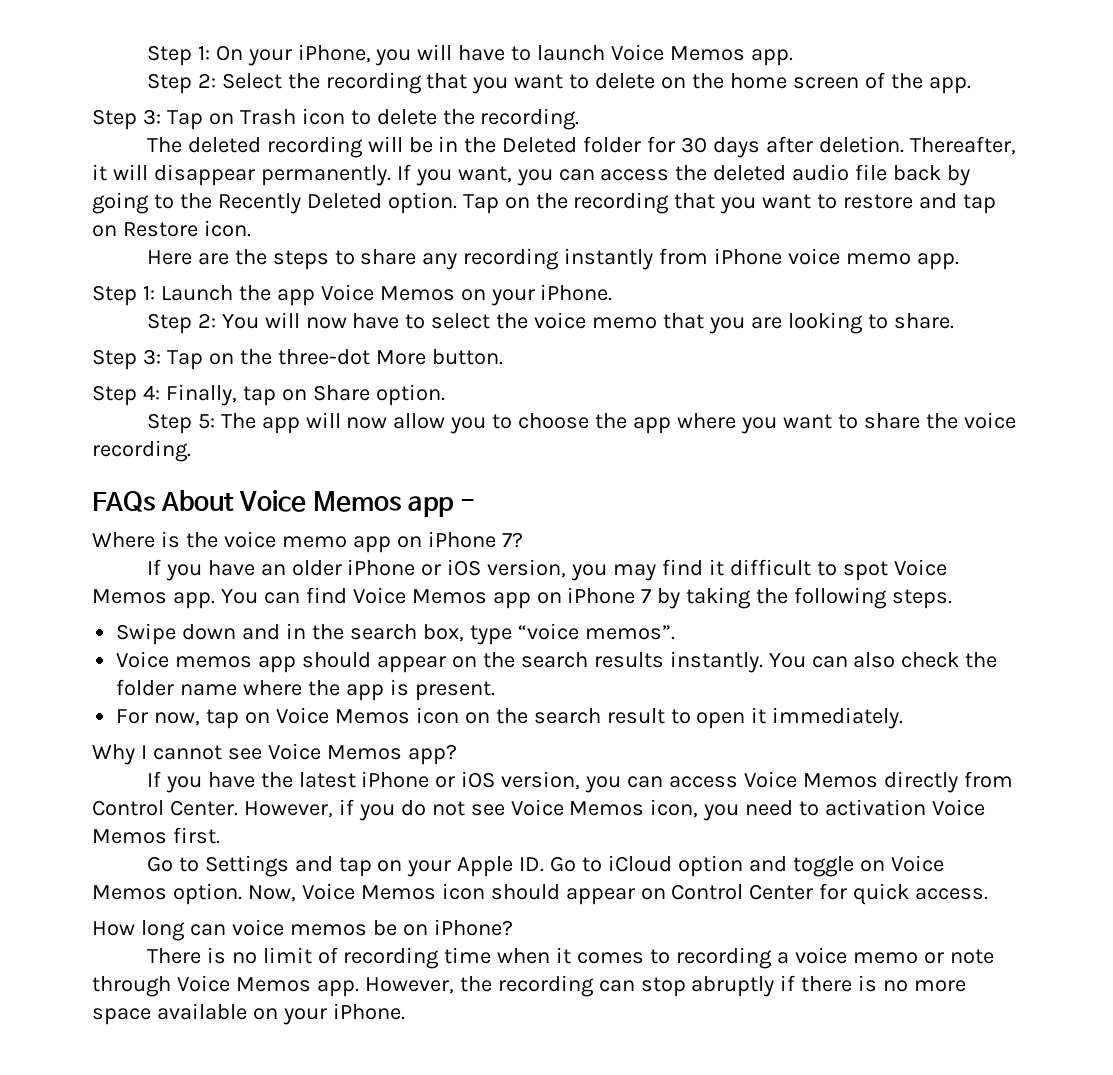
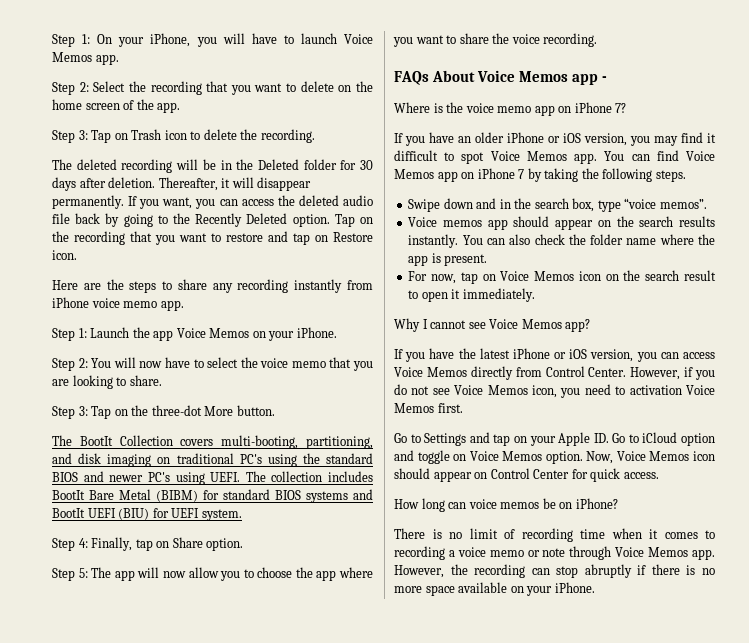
+ The BootIt Collection covers multi-booting, partitioning, and disk imaging on traditional PC's using the standard BIOS and newer PC's using UEFI. The collection includes BootIt Bare Metal (BIBM) for standard BIOS systems and BootIt UEFI (BIU) for UEFI system.

